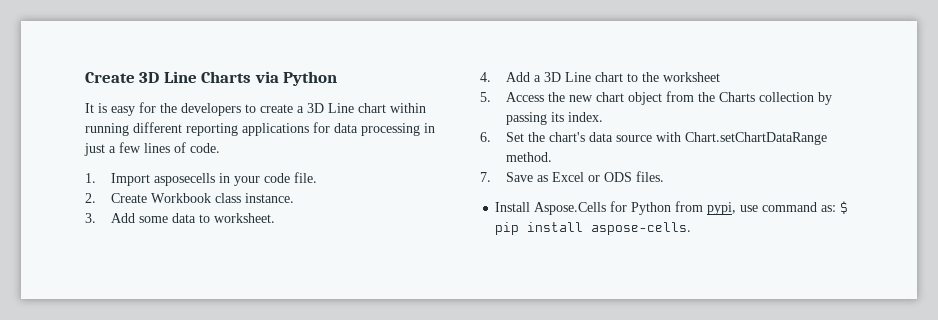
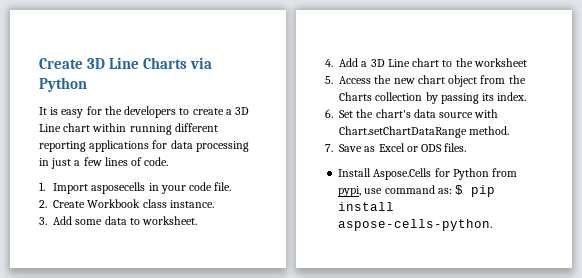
- Install Aspose.Cells for Python from pypi, use command as: $ pip install aspose-cells.
+ Install Aspose.Cells for Python from pypi, use command as: $ pip install aspose-cells-python.

